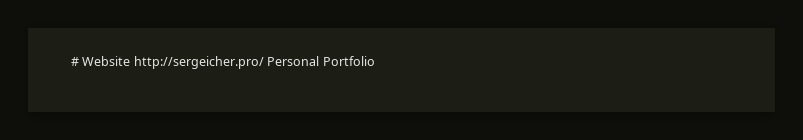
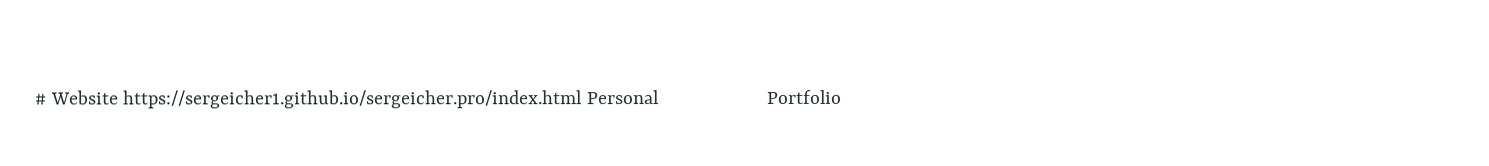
- # Website http://sergeicher.pro/ Personal Portfolio
+ # Website https://sergeicher1.github.io/sergeicher.pro/index.html Personal Portfolio

